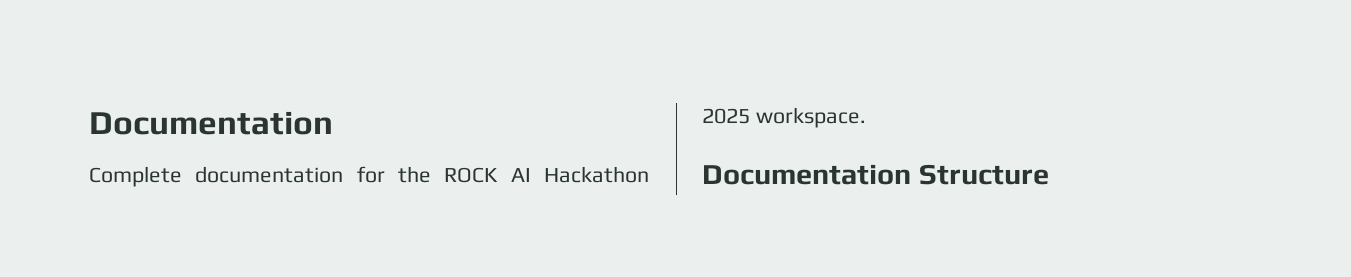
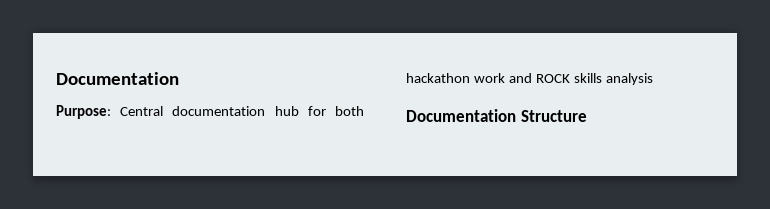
- Complete documentation for the ROCK AI Hackathon 2025 workspace.
+ Purpose: Central documentation hub for both hackathon work and ROCK skills analysis

